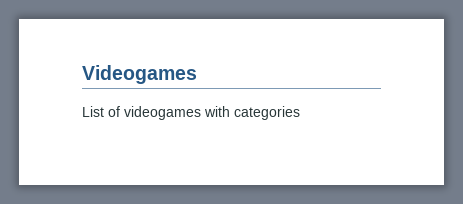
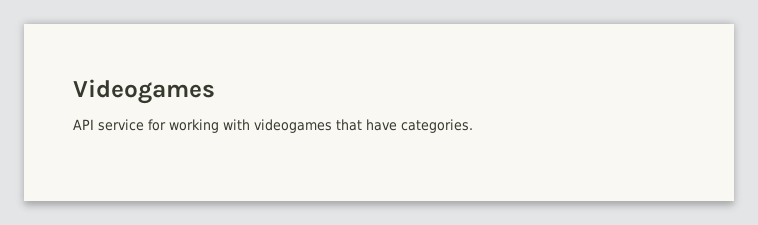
- List of videogames with categories
+ API service for working with videogames that have categories.

